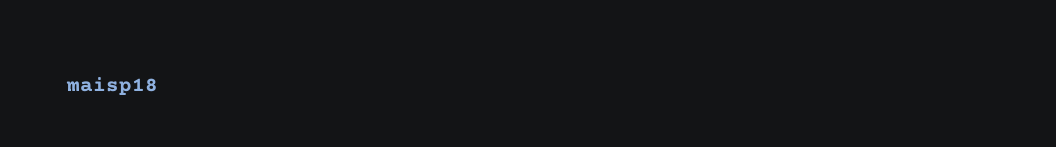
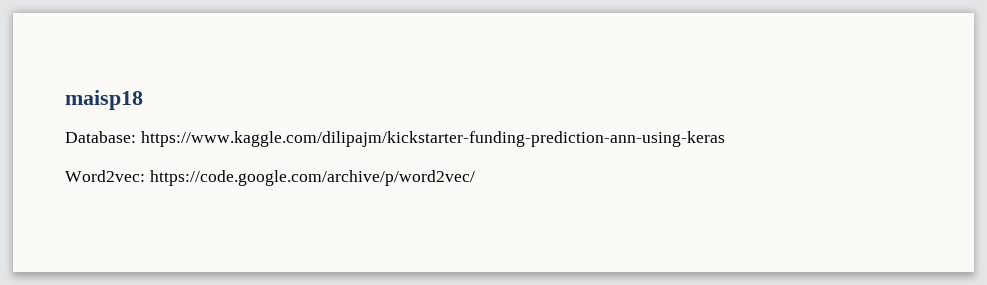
+ Database: https://www.kaggle.com/dilipajm/kickstarter-funding-prediction-ann-using-keras
+ Word2vec: https://code.google.com/archive/p/word2vec/

